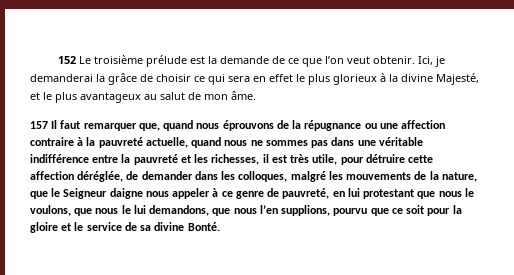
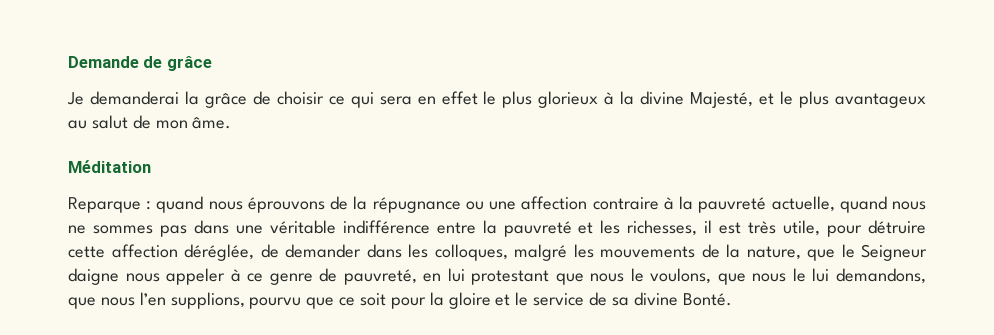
- 152 Le troisième prélude est la demande de ce que l’on veut obtenir. Ici, je demanderai la grâce de choisir ce qui sera en effet le plus glorieux à la divine Majesté, et le plus avantageux au salut de mon âme.
+ Demande de grâce
+ Je demanderai la grâce de choisir ce qui sera en effet le plus glorieux à la divine Majesté, et le plus avantageux au salut de mon âme.
- 157 Il faut remarquer que, quand nous éprouvons de la répugnance ou une affection contraire à la pauvreté actuelle, quand nous ne sommes pas dans une véritable indifférence entre la pauvreté et les richesses, il est très utile, pour détruire cette affection déréglée, de demander dans les colloques, malgré les mouvements de la nature, que le Seigneur daigne nous appeler à ce genre de pauvreté, en lui protestant que nous le voulons, que nous le lui demandons, que nous l’en supplions, pourvu que ce soit pour la gloire et le service de sa divine Bonté.
+ Méditation
+ Reparque : quand nous éprouvons de la répugnance ou une affection contraire à la pauvreté actuelle, quand nous ne sommes pas dans une véritable indifférence entre la pauvreté et les richesses, il est très utile, pour détruire cette affection déréglée, de demander dans les colloques, malgré les mouvements de la nature, que le Seigneur daigne nous appeler à ce genre de pauvreté, en lui protestant que nous le voulons, que nous le lui demandons, que nous l’en supplions, pourvu que ce soit pour la gloire et le service de sa divine Bonté.

